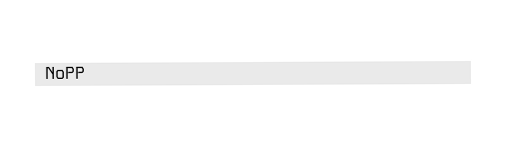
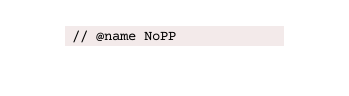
- NoPP
+ // @name NoPP

